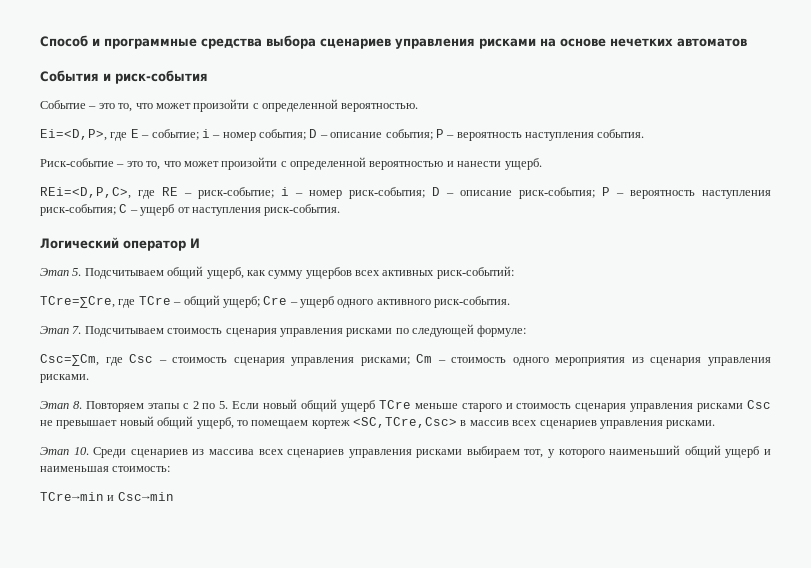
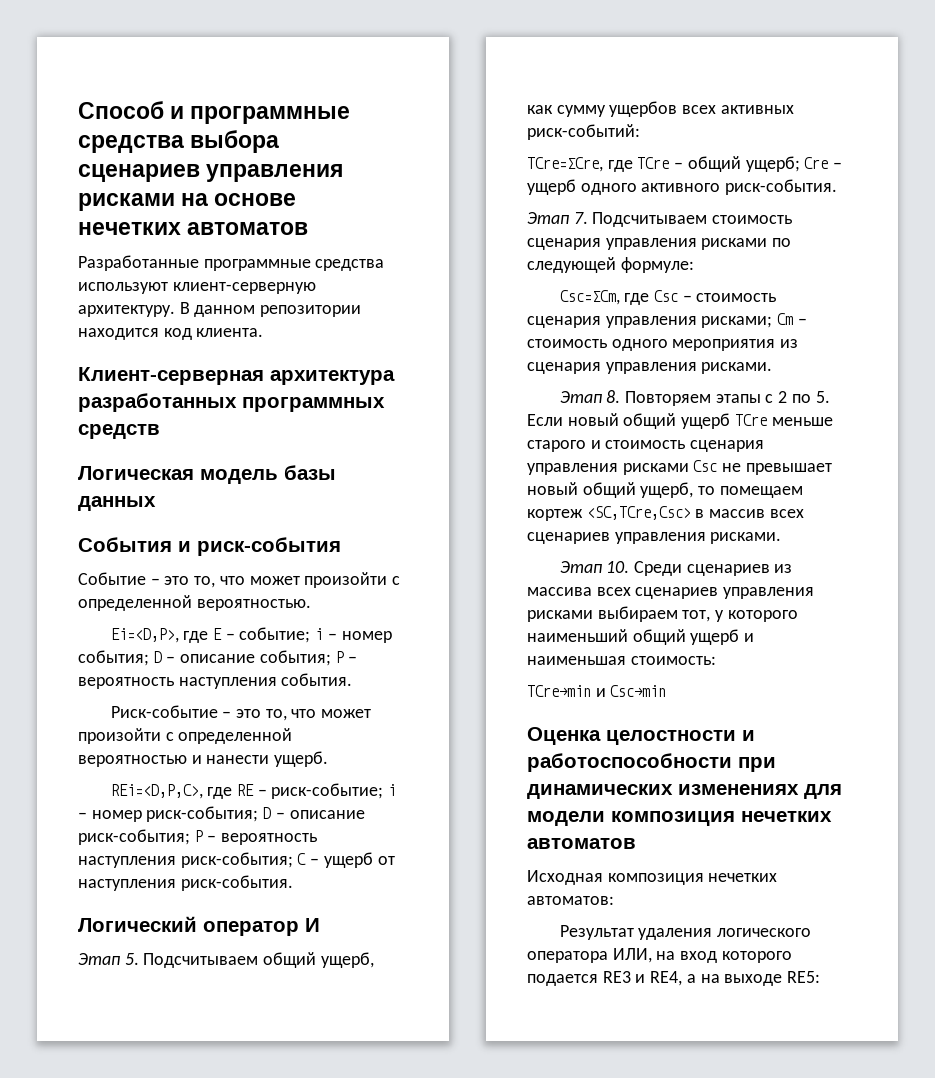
+ Разработанные программные средства используют клиент-серверную архитектуру. В данном репозитории находится код клиента.
+ Клиент-серверная архитектура разработанных программных средств
+ Логическая модель базы данных
+ Оценка целостности и работоспособности при динамических изменениях для модели композиция нечетких автоматов
+ Исходная композиция нечетких автоматов:
+ Результат удаления логического оператора ИЛИ, на вход которого подается RE3 и RE4, а на выходе RE5:

